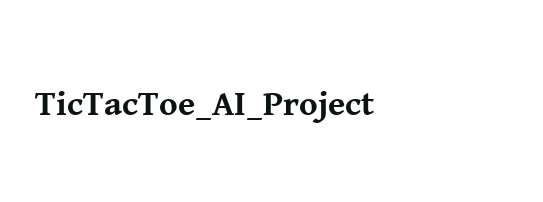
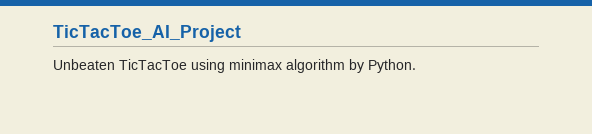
+ Unbeaten TicTacToe using minimax algorithm by Python.

